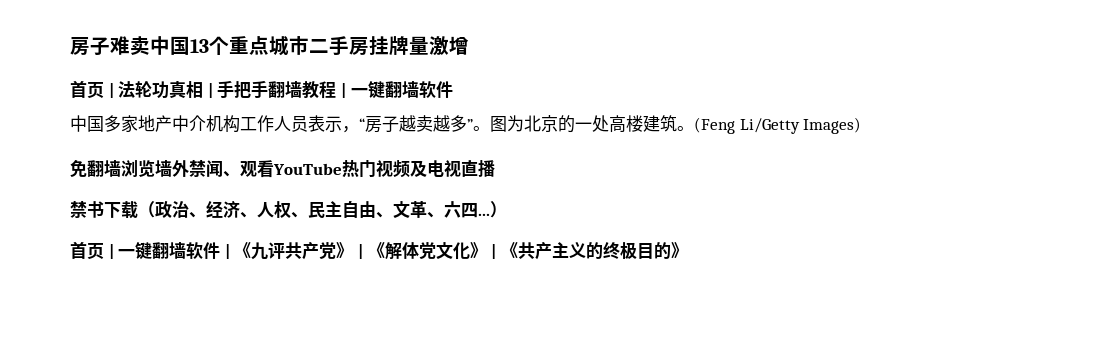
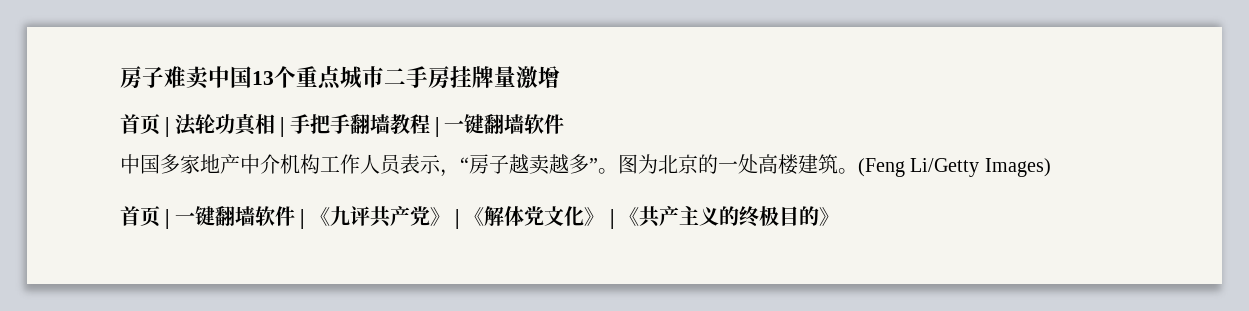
- 免翻墙浏览墙外禁闻、观看YouTube热门视频及电视直播
- 禁书下载（政治、经济、人权、民主自由、文革、六四...）

